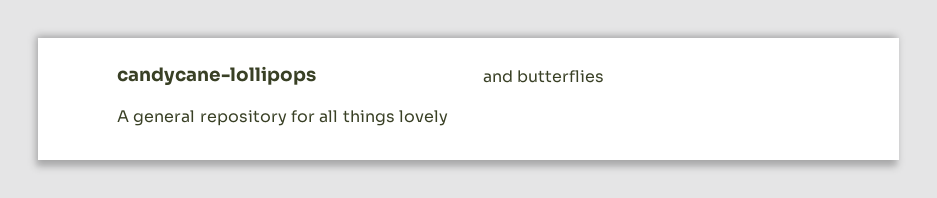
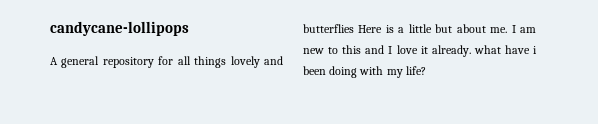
- A general repository for all things lovely and butterflies
+ A general repository for all things lovely and butterflies Here is a little but about me. I am new to this and I love it already. what have i been doing with my life?

